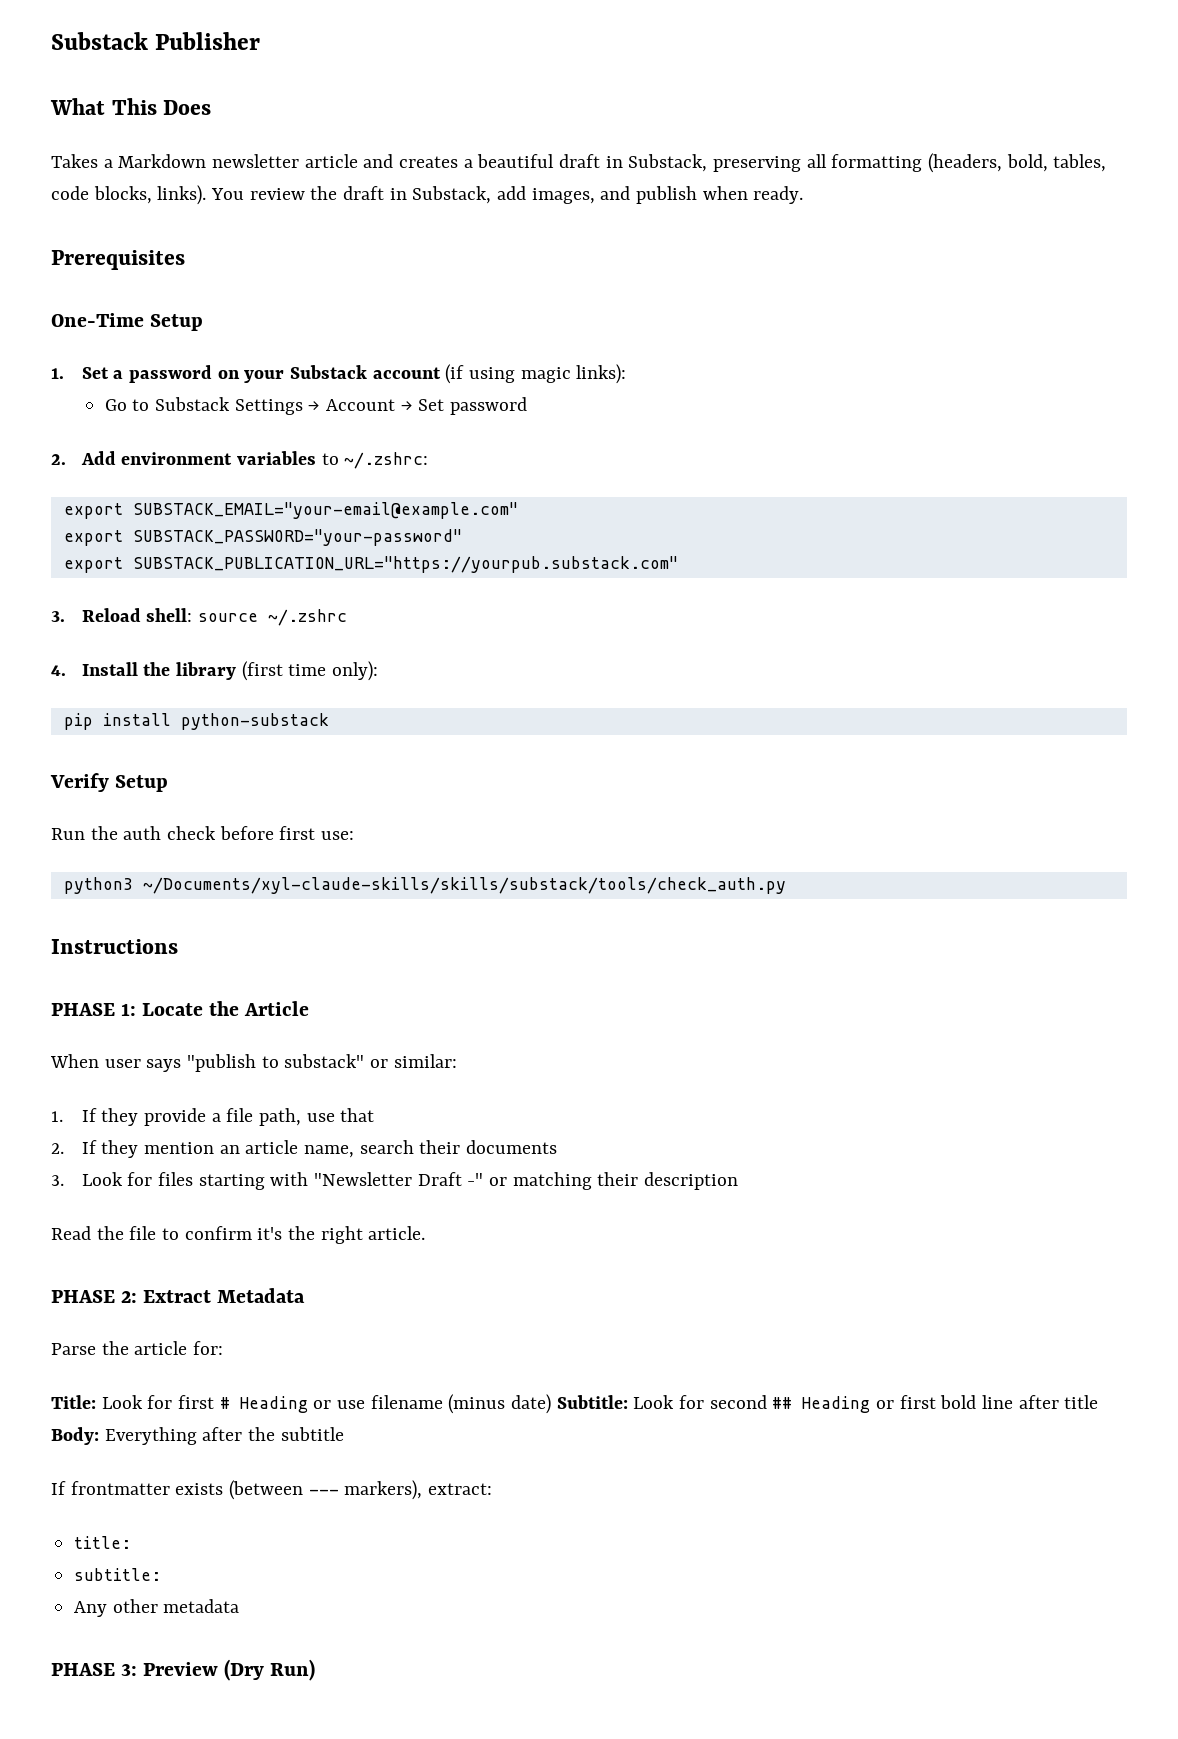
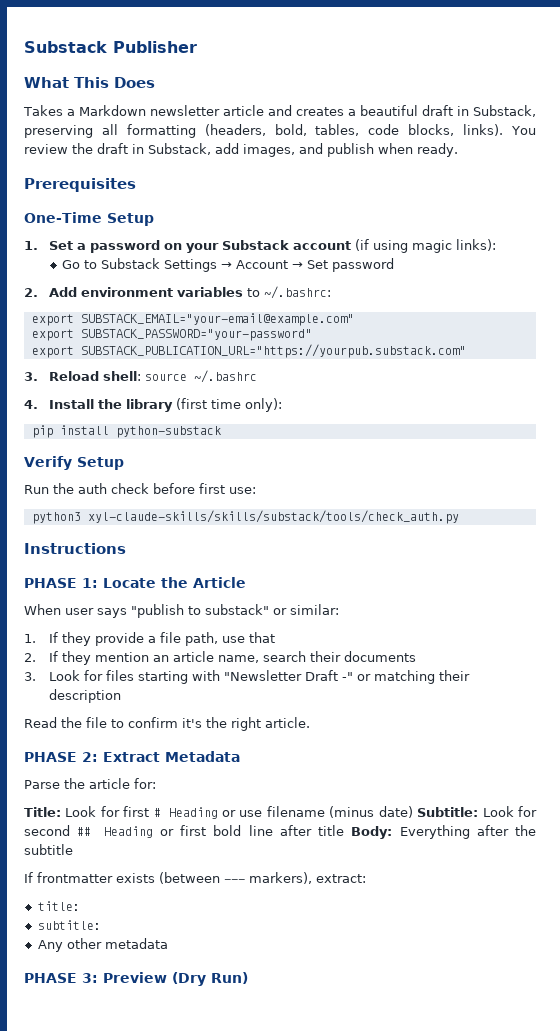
- 2. Add environment variables to ~/.zshrc:
+ 2. Add environment variables to ~/.bashrc:
- 3. Reload shell: source ~/.zshrc
+ 3. Reload shell: source ~/.bashrc
- python3 ~/Documents/xyl-claude-skills/skills/substack/tools/check_auth.py
+ python3 xyl-claude-skills/skills/substack/tools/check_auth.py

